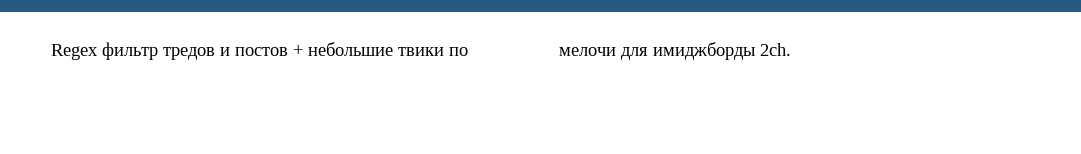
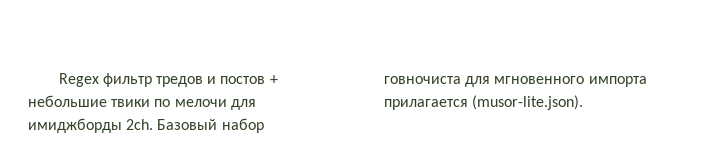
+ Базовый набор говночиста для мгновенного импорта прилагается (musor-lite.json).

